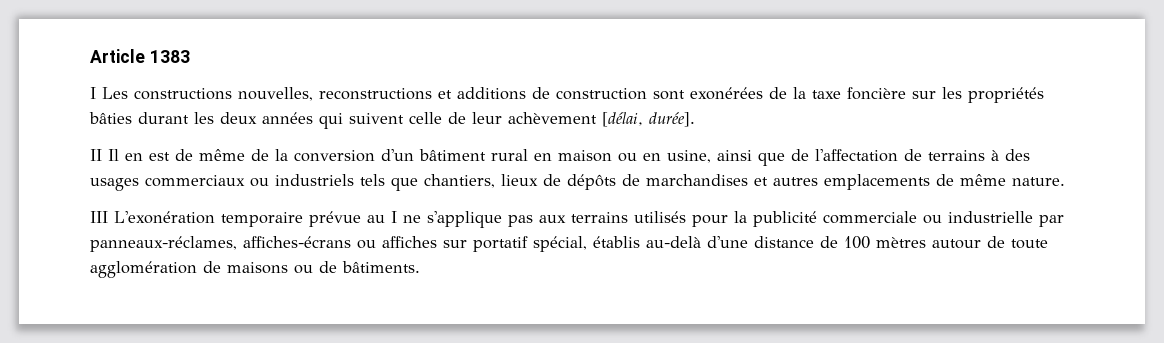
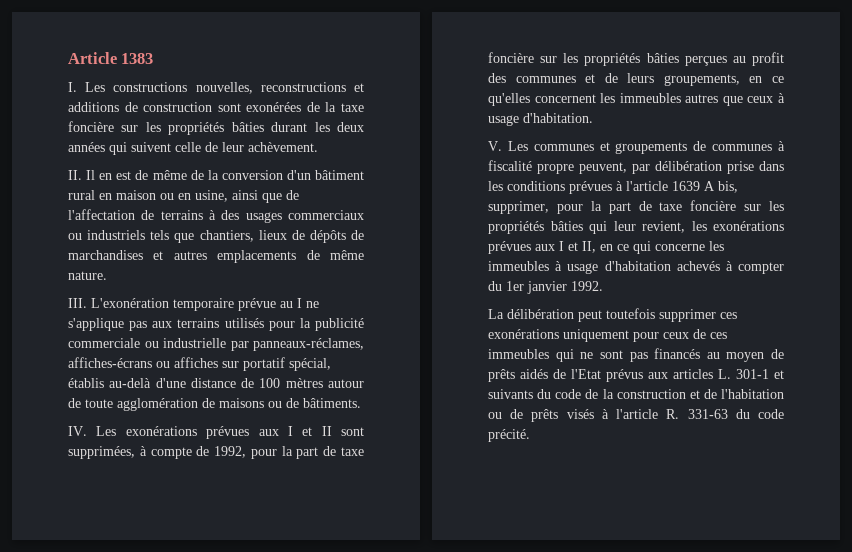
- I Les constructions nouvelles, reconstructions et additions de construction sont exonérées de la taxe foncière sur les propriétés bâties durant les deux années qui suivent celle de leur achèvement [délai, durée].
- II Il en est de même de la conversion d'un bâtiment rural en maison ou en usine, ainsi que de l'affectation de terrains à des usages commerciaux ou industriels tels que chantiers, lieux de dépôts de marchandises et autres emplacements de même nature.
+ I. Les constructions nouvelles, reconstructions et additions de construction sont exonérées de la taxe foncière sur les propriétés bâties durant les deux années qui suivent celle de leur achèvement.
+ II. Il en est de même de la conversion d'un bâtiment rural en maison ou en usine, ainsi que de l'affectation de terrains à des usages commerciaux ou industriels tels que chantiers, lieux de dépôts de marchandises et autres emplacements de même nature.
- III L'exonération temporaire prévue au I ne s'applique pas aux terrains utilisés pour la publicité commerciale ou industrielle par panneaux-réclames, affiches-écrans ou affiches sur portatif spécial, établis au-delà d'une distance de 100 mètres autour de toute agglomération de maisons ou de bâtiments.
+ III. L'exonération temporaire prévue au I ne s'applique pas aux terrains utilisés pour la publicité commerciale ou industrielle par panneaux-réclames, affiches-écrans ou affiches sur portatif spécial, établis au-delà d'une distance de 100 mètres autour de toute agglomération de maisons ou de bâtiments.
+ IV. Les exonérations prévues aux I et II sont supprimées, à compte de 1992, pour la part de taxe foncière sur les propriétés bâties perçues au profit des communes et de leurs groupements, en ce qu'elles concernent les immeubles autres que ceux à usage d'habitation.
+ V. Les communes et groupements de communes à fiscalité propre peuvent, par délibération prise dans les conditions prévues à l'article 1639 A bis, supprimer, pour la part de taxe foncière sur les propriétés bâties qui leur revient, les exonérations prévues aux I et II, en ce qui concerne les immeubles à usage d'habitation achevés à compter du 1er janvier 1992.
+ La délibération peut toutefois supprimer ces exonérations uniquement pour ceux de ces immeubles qui ne sont pas financés au moyen de prêts aidés de l'Etat prévus aux articles L. 301-1 et suivants du code de la construction et de l'habitation ou de prêts visés à l'article R. 331-63 du code précité.

